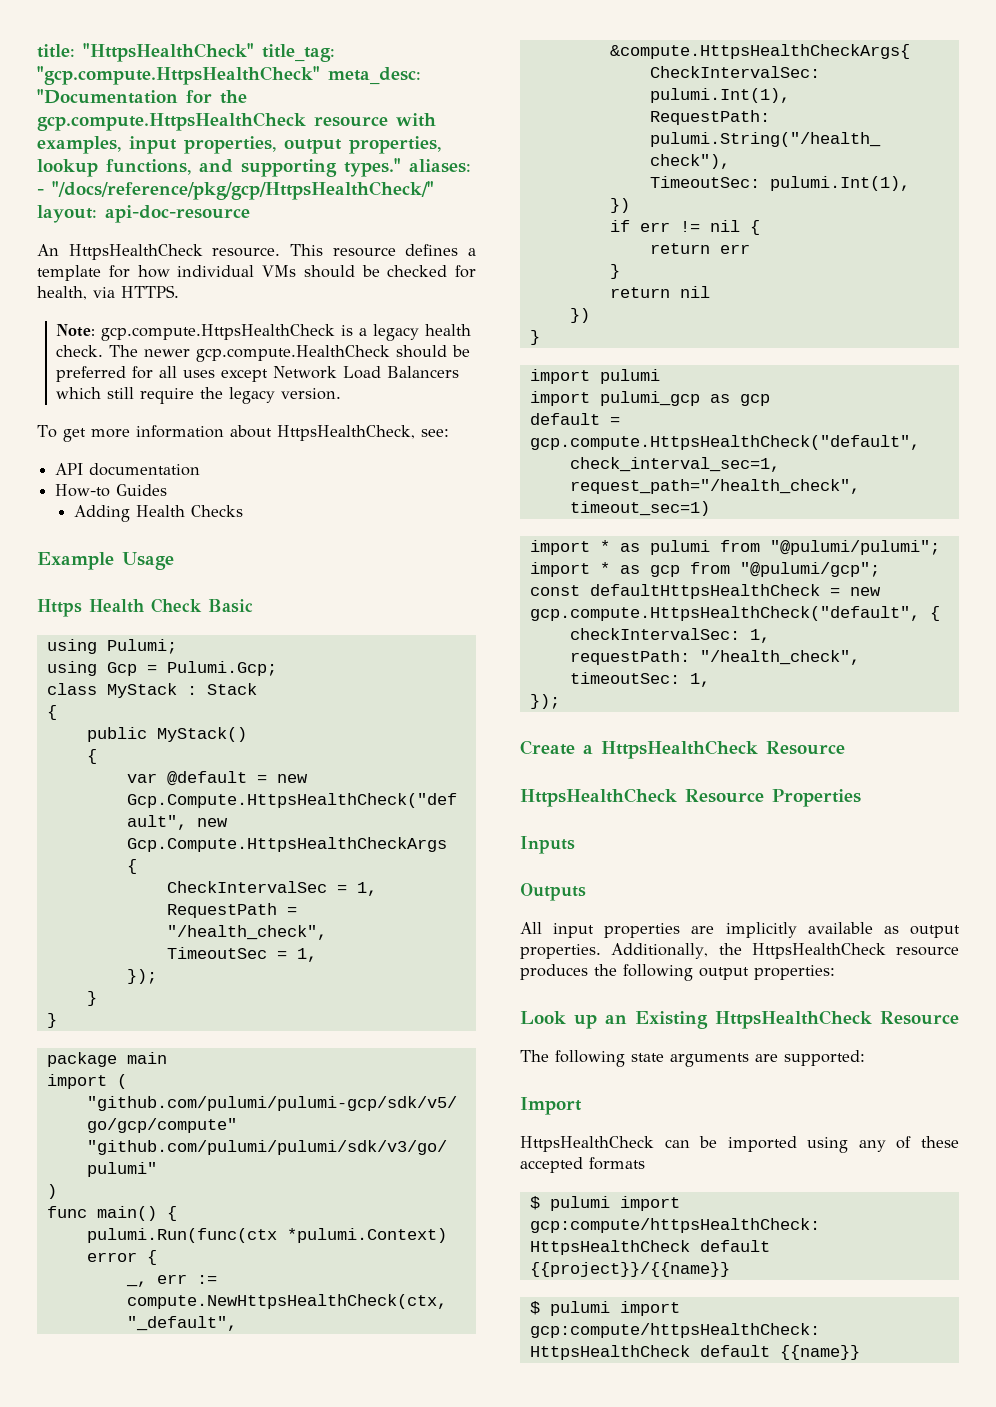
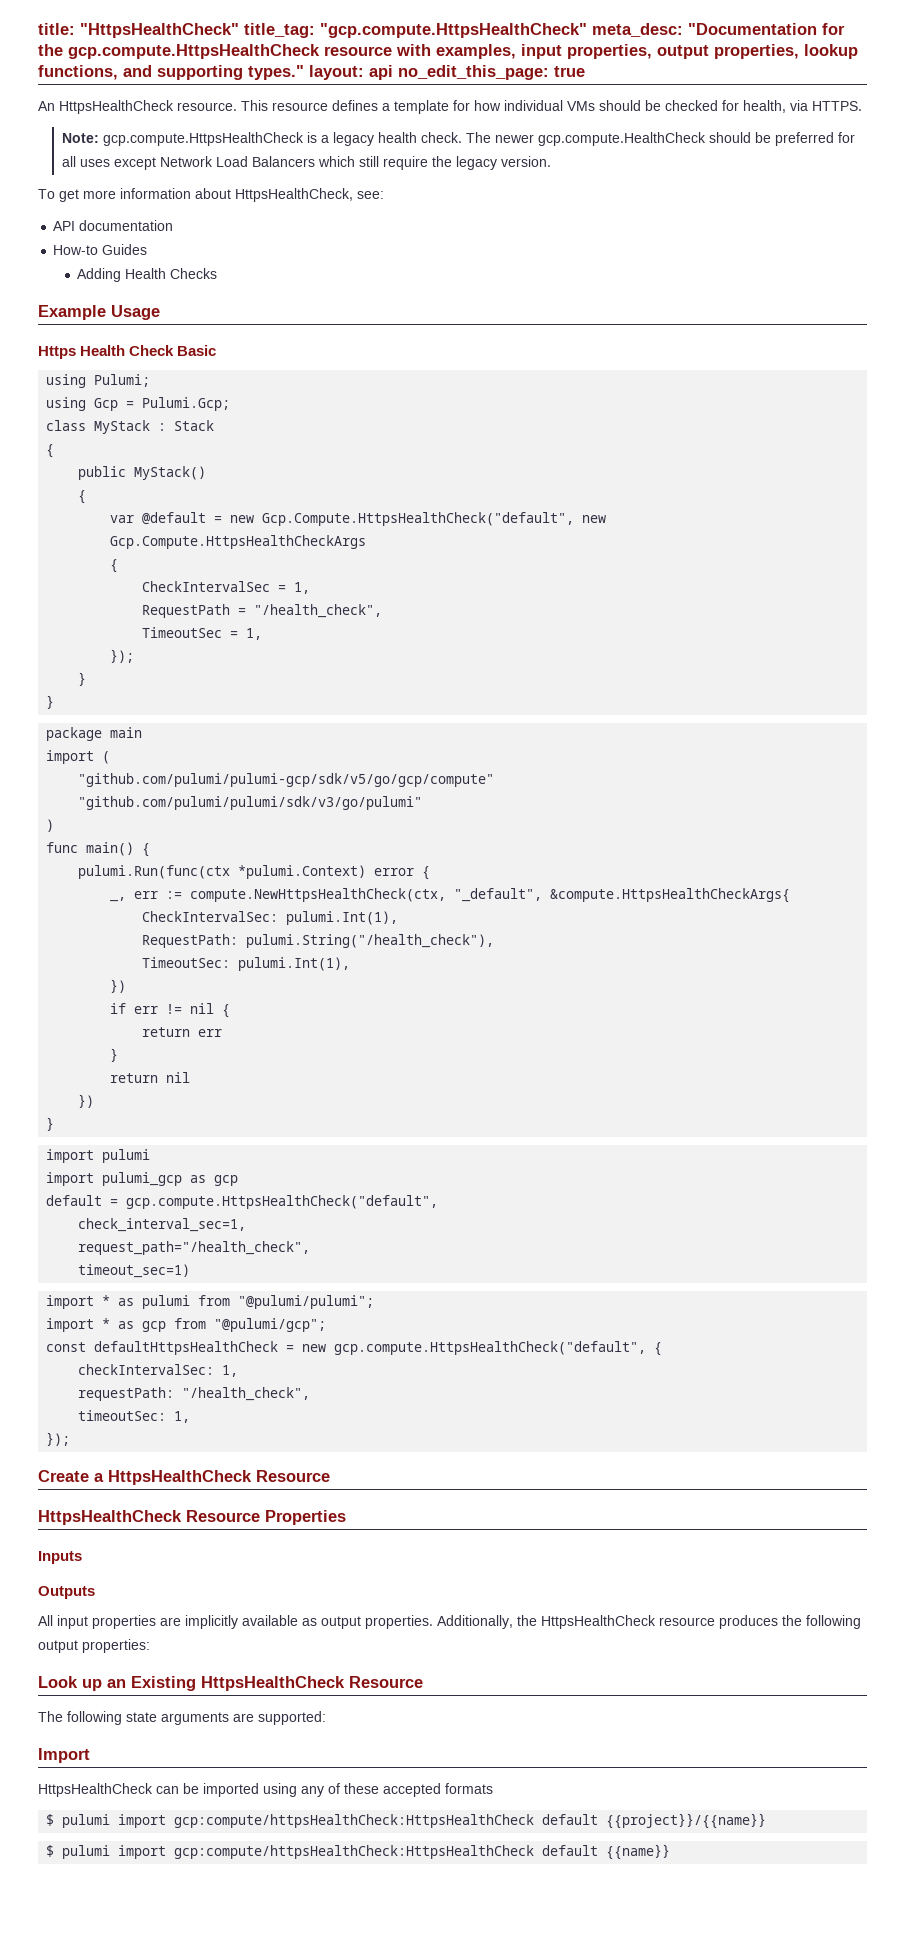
- title: "HttpsHealthCheck" title_tag: "gcp.compute.HttpsHealthCheck" meta_desc: "Documentation for the gcp.compute.HttpsHealthCheck resource with examples, input properties, output properties, lookup functions, and supporting types." aliases: - "/docs/reference/pkg/gcp/HttpsHealthCheck/" layout: api-doc-resource
+ title: "HttpsHealthCheck" title_tag: "gcp.compute.HttpsHealthCheck" meta_desc: "Documentation for the gcp.compute.HttpsHealthCheck resource with examples, input properties, output properties, lookup functions, and supporting types." layout: api no_edit_this_page: true

